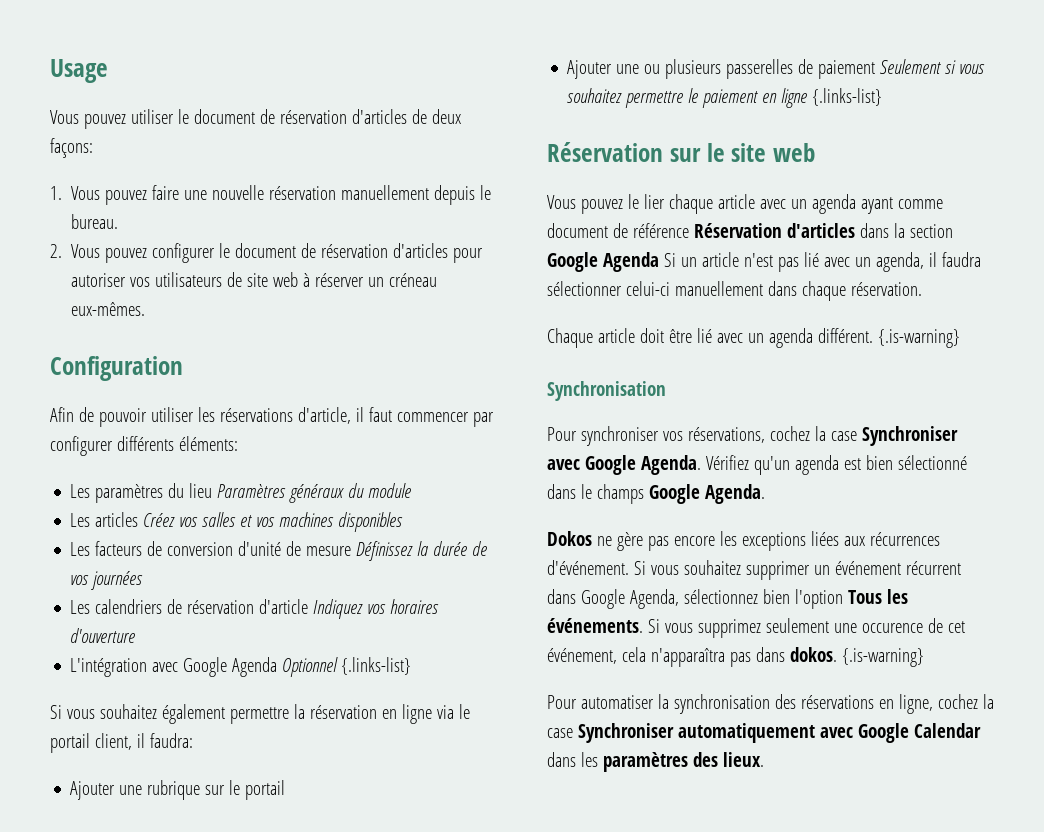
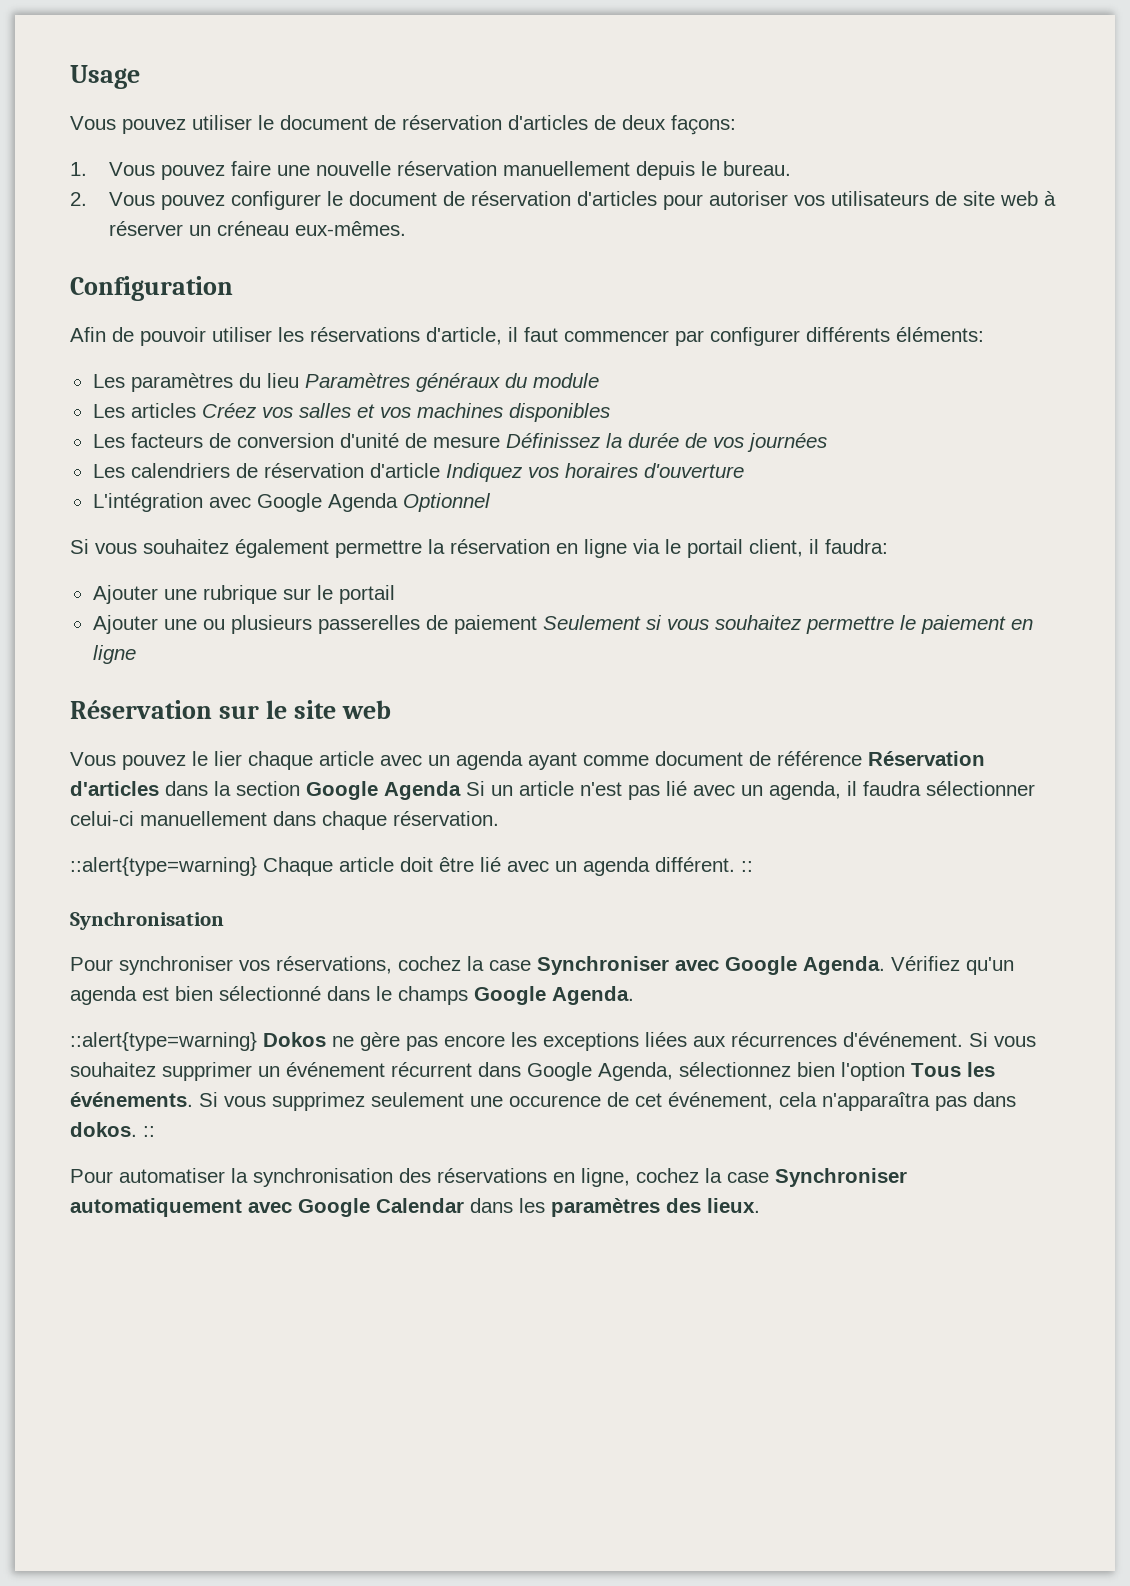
- L'intégration avec Google Agenda Optionnel {.links-list}
+ L'intégration avec Google Agenda Optionnel
- Ajouter une ou plusieurs passerelles de paiement Seulement si vous souhaitez permettre le paiement en ligne {.links-list}
+ Ajouter une ou plusieurs passerelles de paiement Seulement si vous souhaitez permettre le paiement en ligne
- Chaque article doit être lié avec un agenda différent. {.is-warning}
+ ::alert{type=warning} Chaque article doit être lié avec un agenda différent. ::
- Dokos ne gère pas encore les exceptions liées aux récurrences d'événement.
+ ::alert{type=warning} Dokos ne gère pas encore les exceptions liées aux récurrences d'événement.
- Si vous supprimez seulement une occurence de cet événement, cela n'apparaîtra pas dans dokos. {.is-warning}
+ Si vous supprimez seulement une occurence de cet événement, cela n'apparaîtra pas dans dokos. ::

